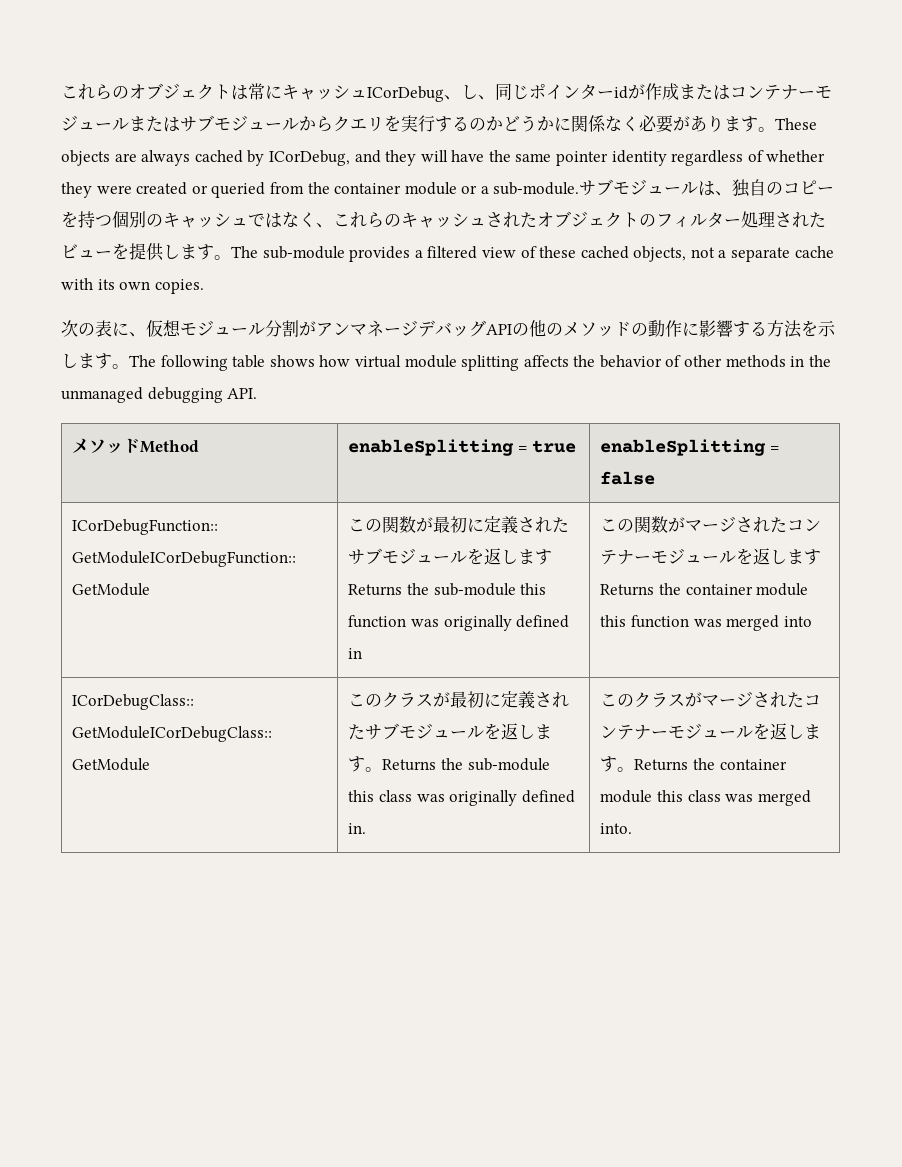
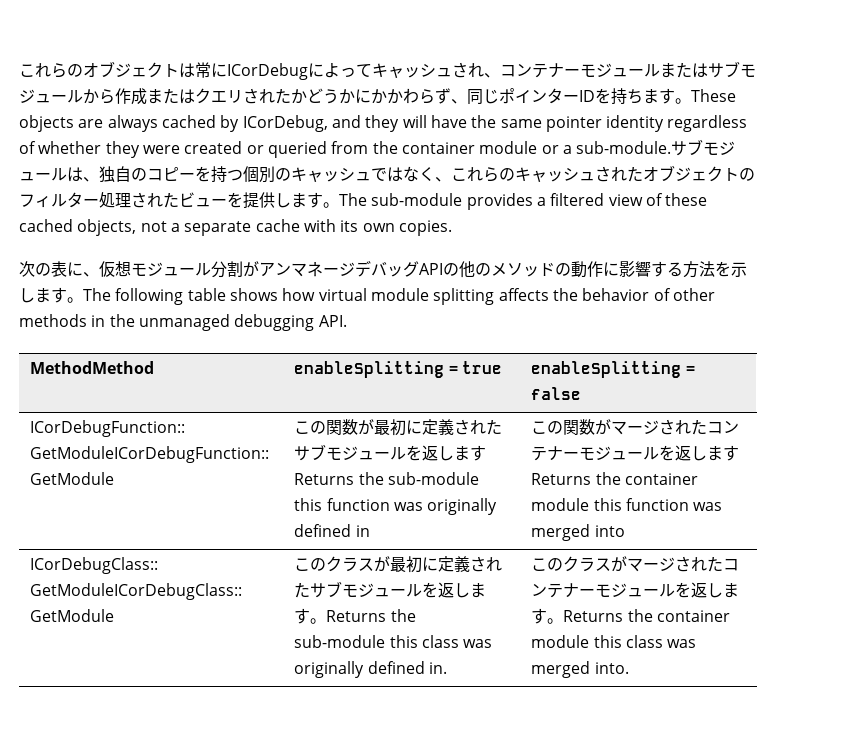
- これらのオブジェクトは常にキャッシュICorDebug、し、同じポインターidが作成またはコンテナーモジュールまたはサブモジュールからクエリを実行するのかどうかに関係なく必要があります。
+ これらのオブジェクトは常にICorDebugによってキャッシュされ、コンテナーモジュールまたはサブモジュールから作成またはクエリされたかどうかにかかわらず、同じポインターIDを持ちます。
- メソッドMethod | enableSplitting = true | enableSplitting = false
+ MethodMethod | enableSplitting = true | enableSplitting = false

